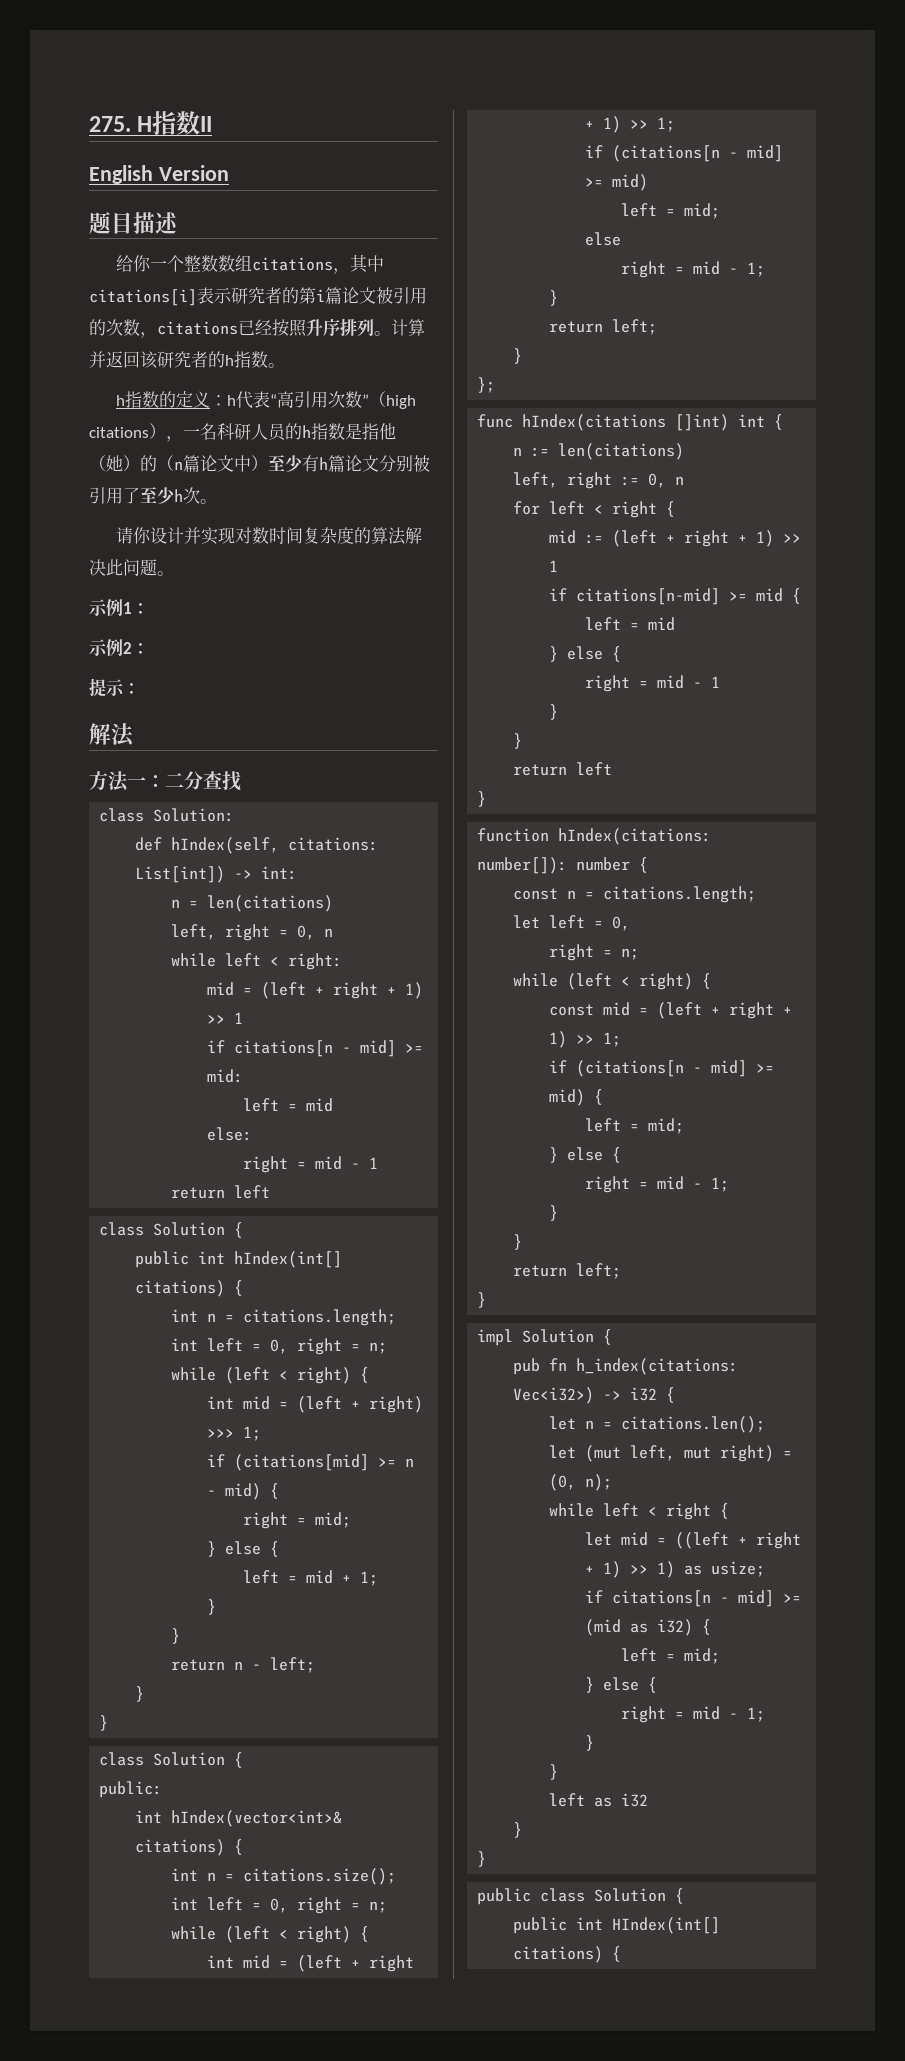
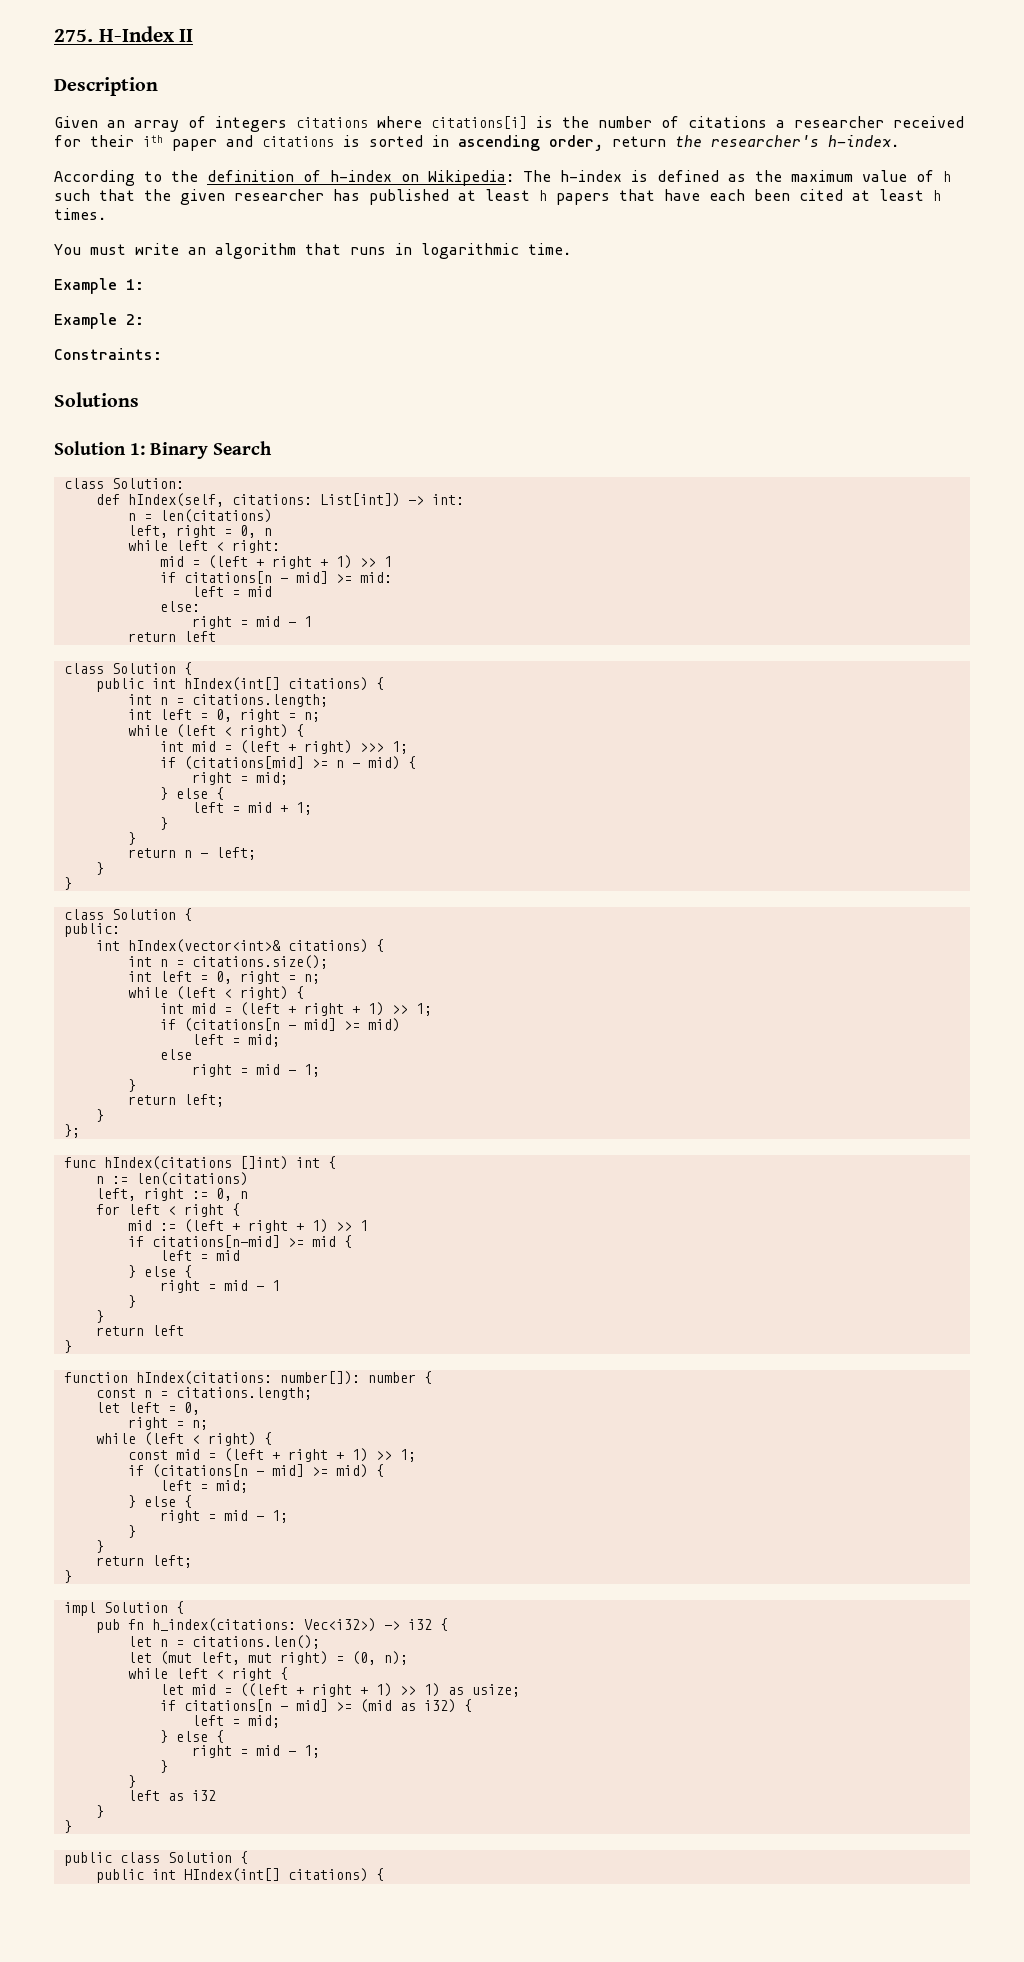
- 275. H指数II
+ 275. H-Index II
- English Version
- 题目描述
- 给你一个整数数组citations，其中citations[i]表示研究者的第i篇论文被引用的次数，citations已经按照升序排列。计算并返回该研究者的h指数。
- h指数的定义：h代表“高引用次数”（high citations），一名科研人员的h指数是指他（她）的（n篇论文中）至少有h篇论文分别被引用了至少h次。
- 请你设计并实现对数时间复杂度的算法解决此问题。
- 示例1：
- 示例2：
- 提示：
- 解法
- 方法一：二分查找
+ Description
+ Given an array of integers citations where citations[i] is the number of citations a researcher received for their ith paper and citations is sorted in ascending order, return the researcher's h-index.
+ According to the definition of h-index on Wikipedia: The h-index is defined as the maximum value of h such that the given researcher has published at least h papers that have each been cited at least h times.
+ You must write an algorithm that runs in logarithmic time.
+ Example 1:
+ Example 2:
+ Constraints:
+ Solutions
+ Solution 1: Binary Search

